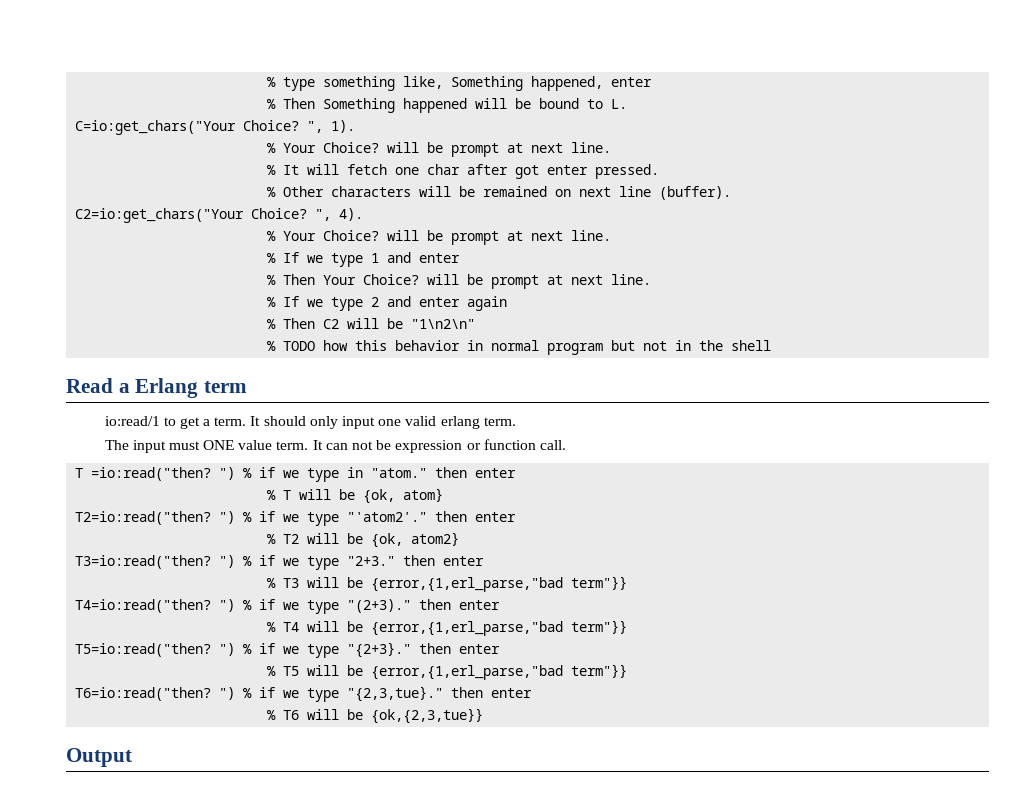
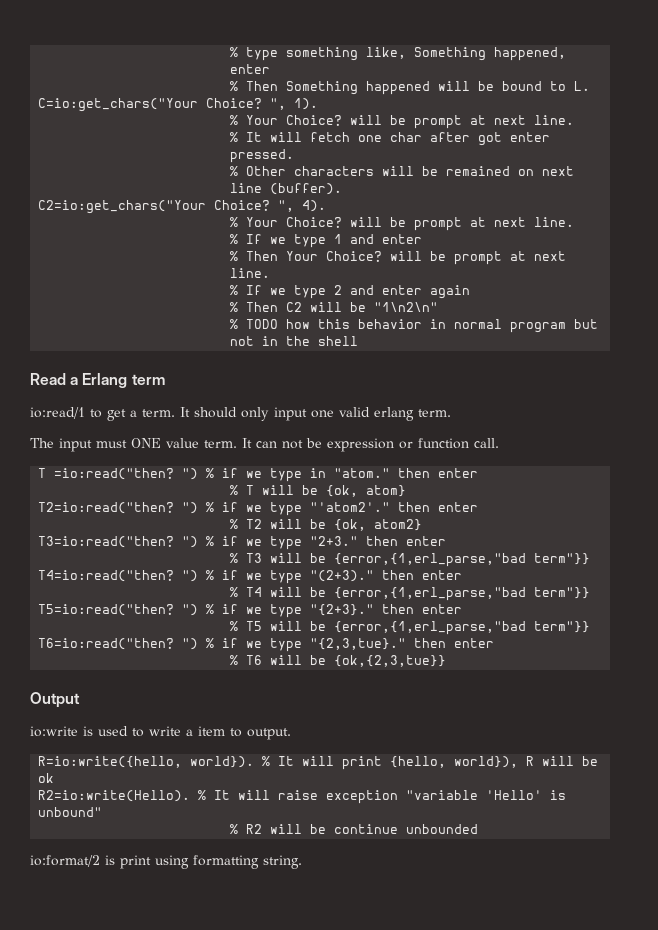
+ io:write is used to write a item to output.
+ R=io:write({hello, world}). % It will print {hello, world}), R will be ok
+ R2=io:write(Hello). % It will raise exception "variable 'Hello' is unbound"
+ % R2 will be continue unbounded
+ io:format/2 is print using formatting string.

